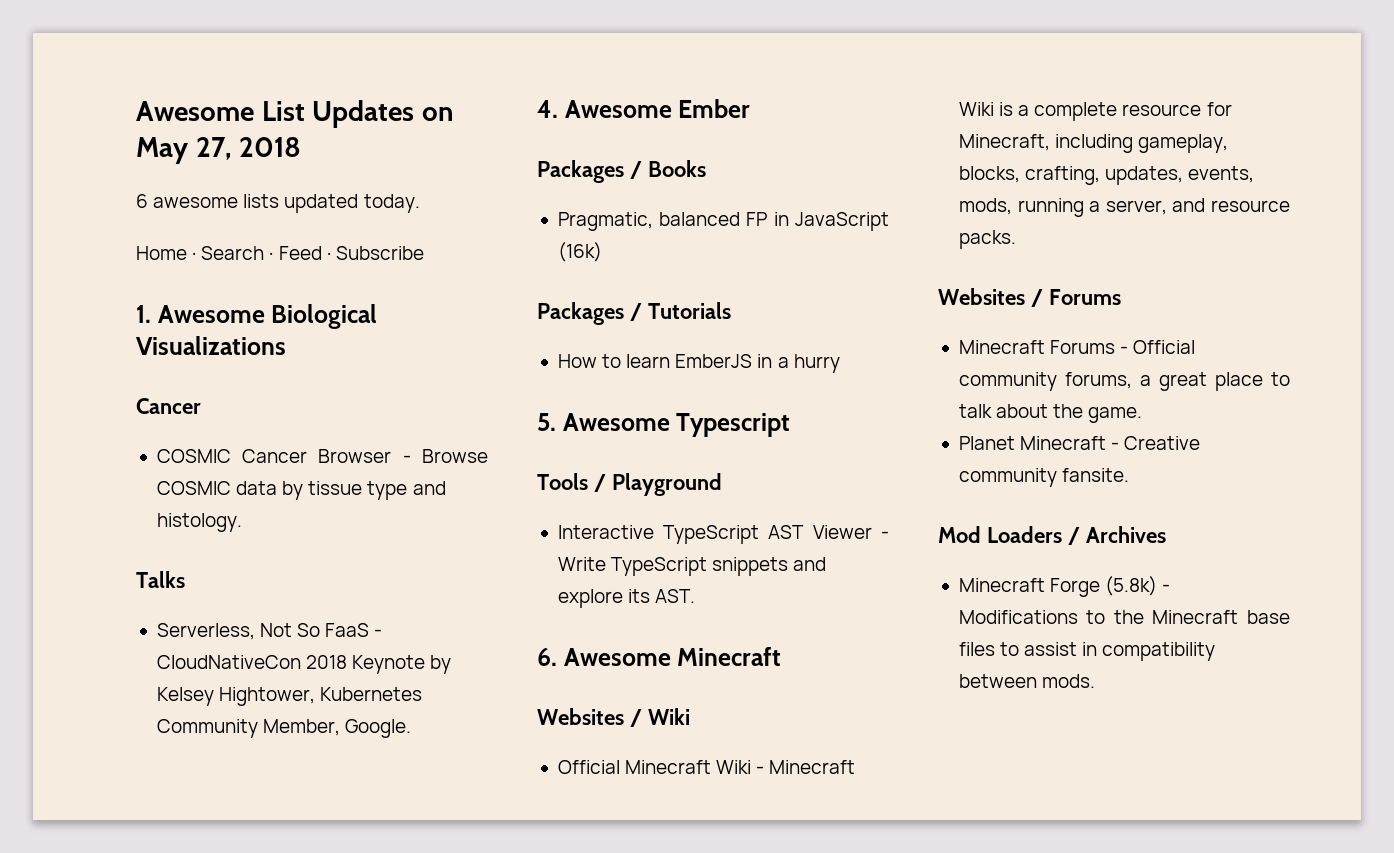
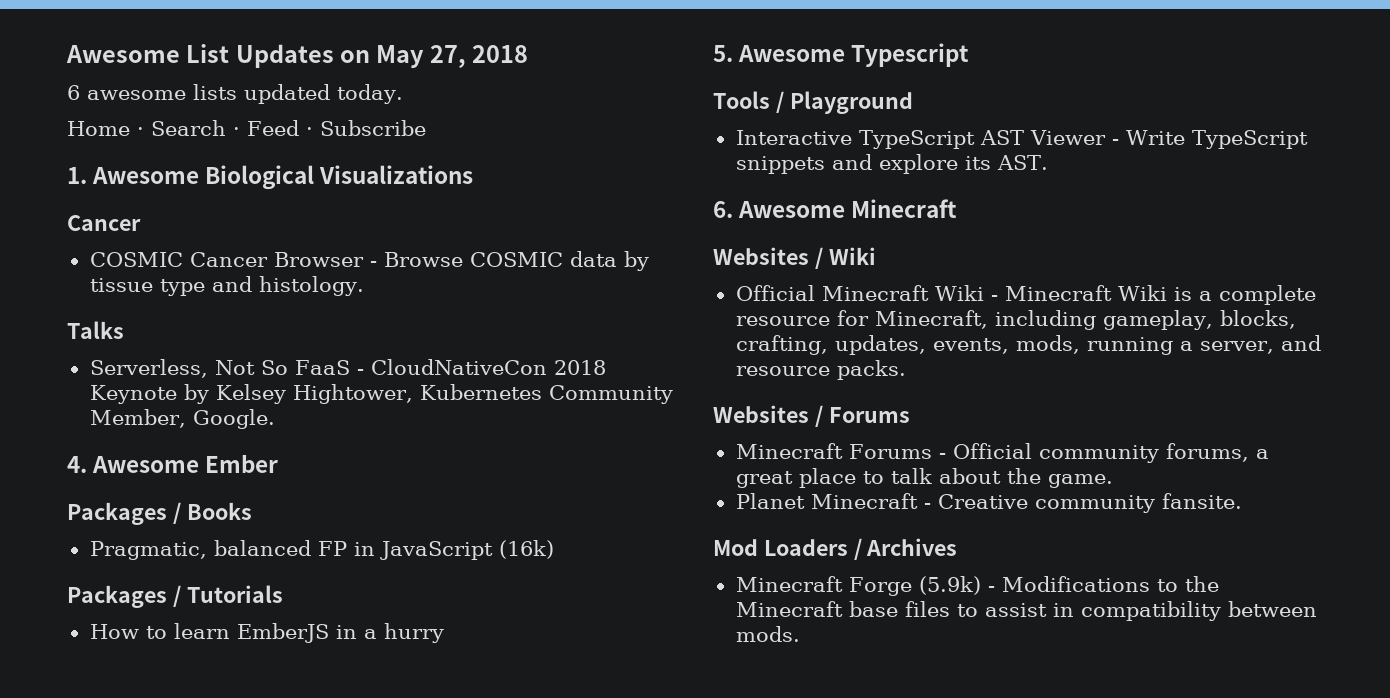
- Minecraft Forge (5.8k) - Modifications to the Minecraft base files to assist in compatibility between mods.
+ Minecraft Forge (5.9k) - Modifications to the Minecraft base files to assist in compatibility between mods.

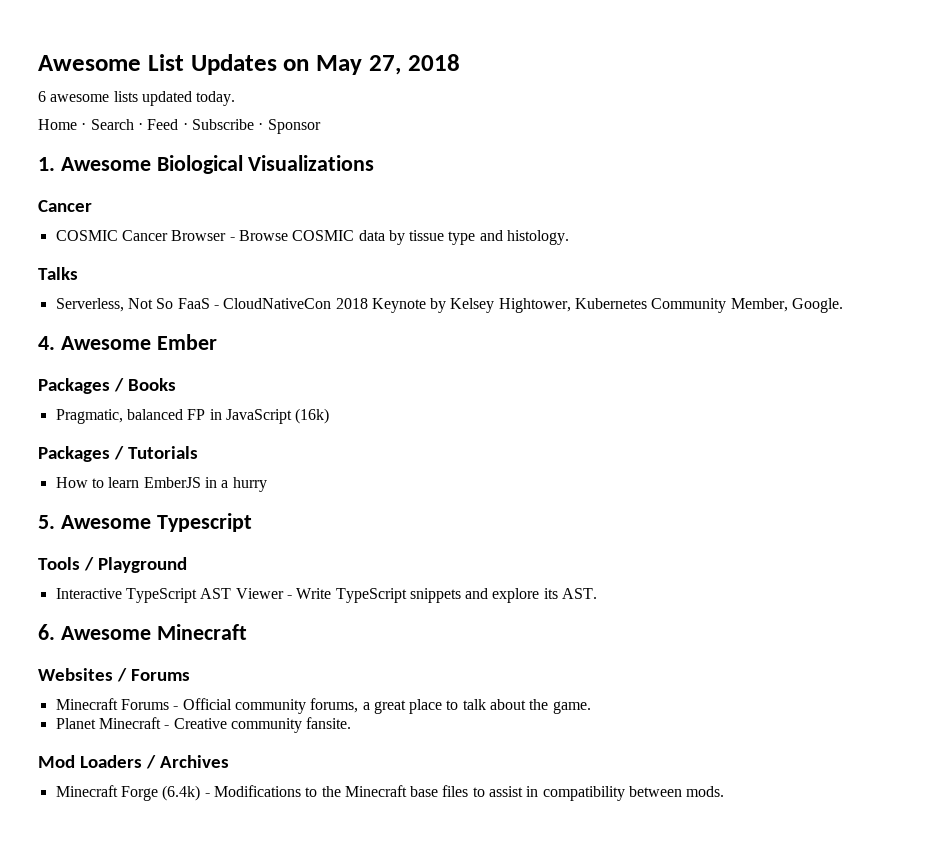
- Home · Search · Feed · Subscribe
+ Home · Search · Feed · Subscribe · Sponsor
- Websites / Wiki
- Official Minecraft Wiki - Minecraft Wiki is a complete resource for Minecraft, including gameplay, blocks, crafting, updates, events, mods, running a server, and resource packs.
- Minecraft Forge (5.9k) - Modifications to the Minecraft base files to assist in compatibility between mods.
+ Minecraft Forge (6.4k) - Modifications to the Minecraft base files to assist in compatibility between mods.

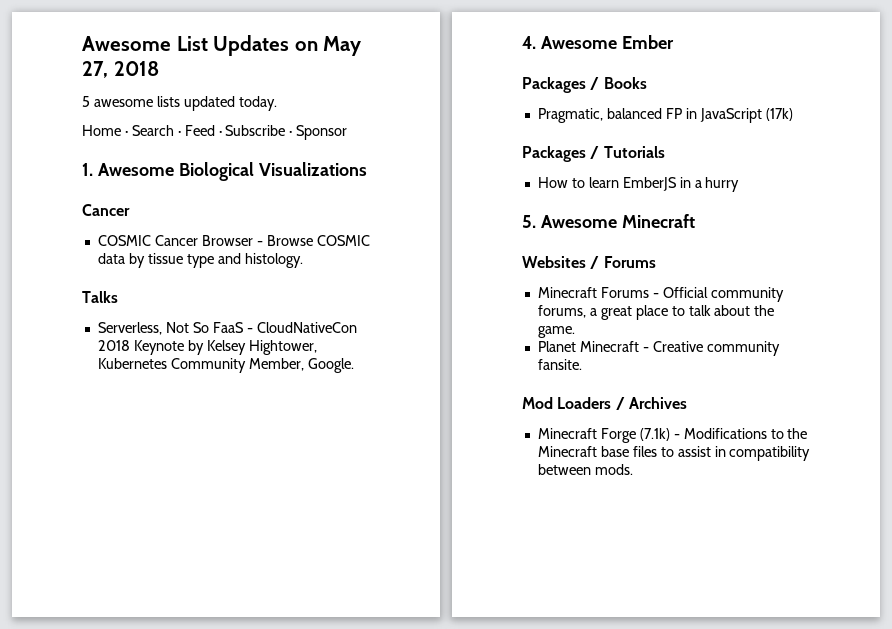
- 6 awesome lists updated today.
+ 5 awesome lists updated today.
- Pragmatic, balanced FP in JavaScript (16k)
+ Pragmatic, balanced FP in JavaScript (17k)
- 5. Awesome Typescript
- Tools / Playground
- Interactive TypeScript AST Viewer - Write TypeScript snippets and explore its AST.
- 6. Awesome Minecraft
+ 5. Awesome Minecraft
- Minecraft Forge (6.4k) - Modifications to the Minecraft base files to assist in compatibility between mods.
+ Minecraft Forge (7.1k) - Modifications to the Minecraft base files to assist in compatibility between mods.

